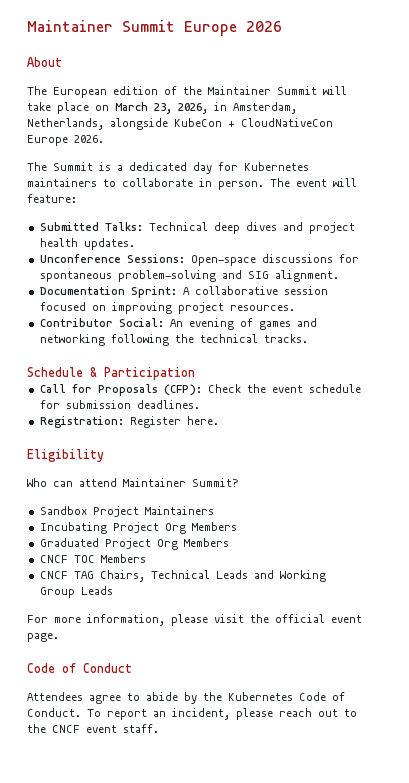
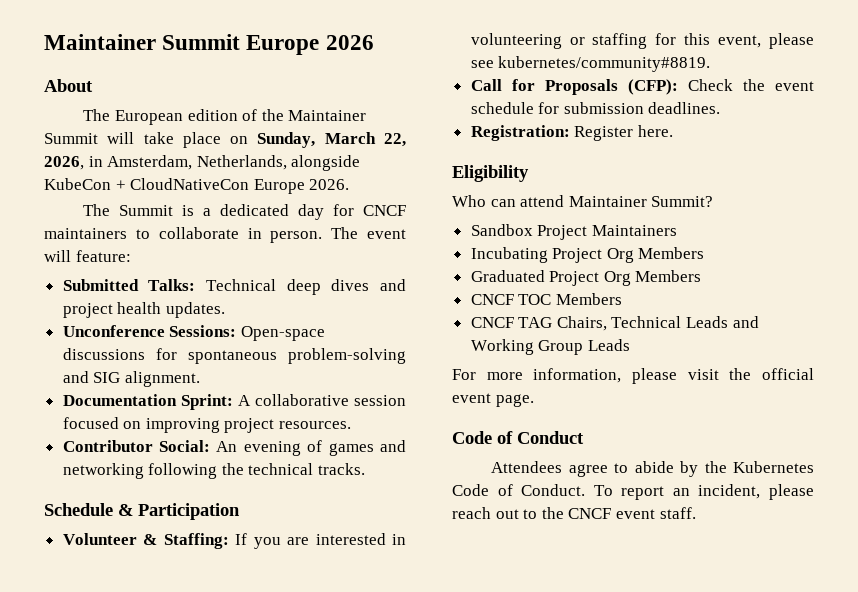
- The European edition of the Maintainer Summit will take place on March 23, 2026, in Amsterdam, Netherlands, alongside KubeCon + CloudNativeCon Europe 2026.
+ The European edition of the Maintainer Summit will take place on Sunday, March 22, 2026, in Amsterdam, Netherlands, alongside KubeCon + CloudNativeCon Europe 2026.
- The Summit is a dedicated day for Kubernetes maintainers to collaborate in person.
+ The Summit is a dedicated day for CNCF maintainers to collaborate in person.
+ Volunteer & Staffing: If you are interested in volunteering or staffing for this event, please see kubernetes/community#8819.

